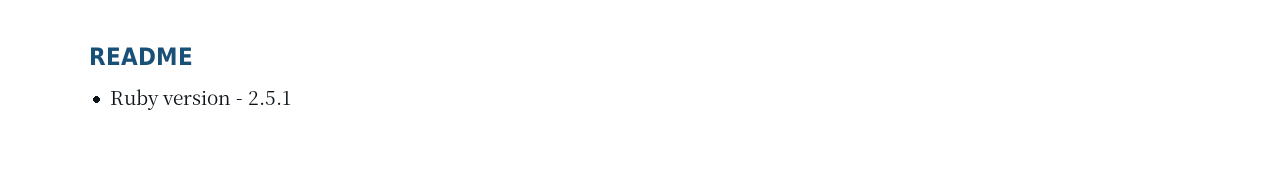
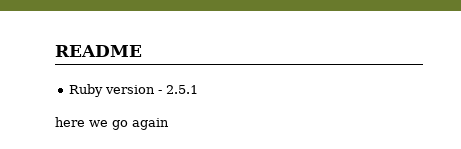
+ here we go again

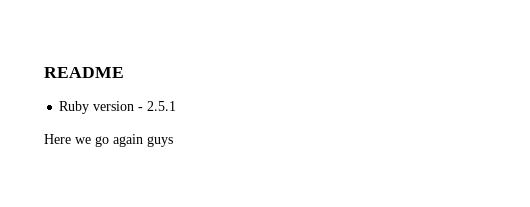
- here we go again
+ Here we go again guys

